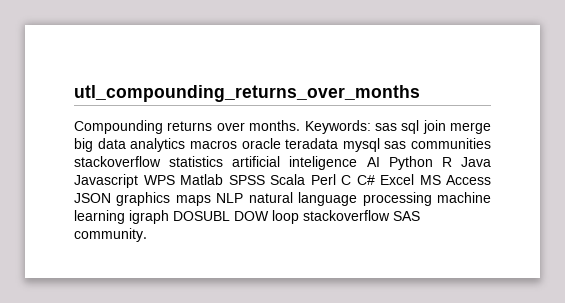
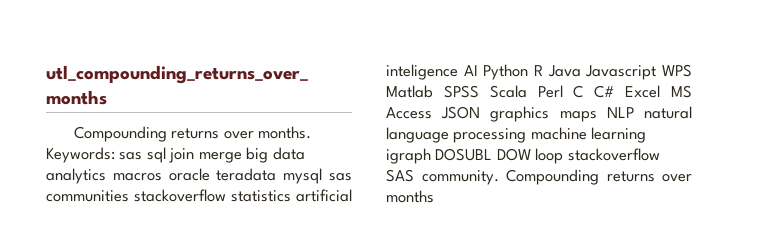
+ Compounding returns over months

